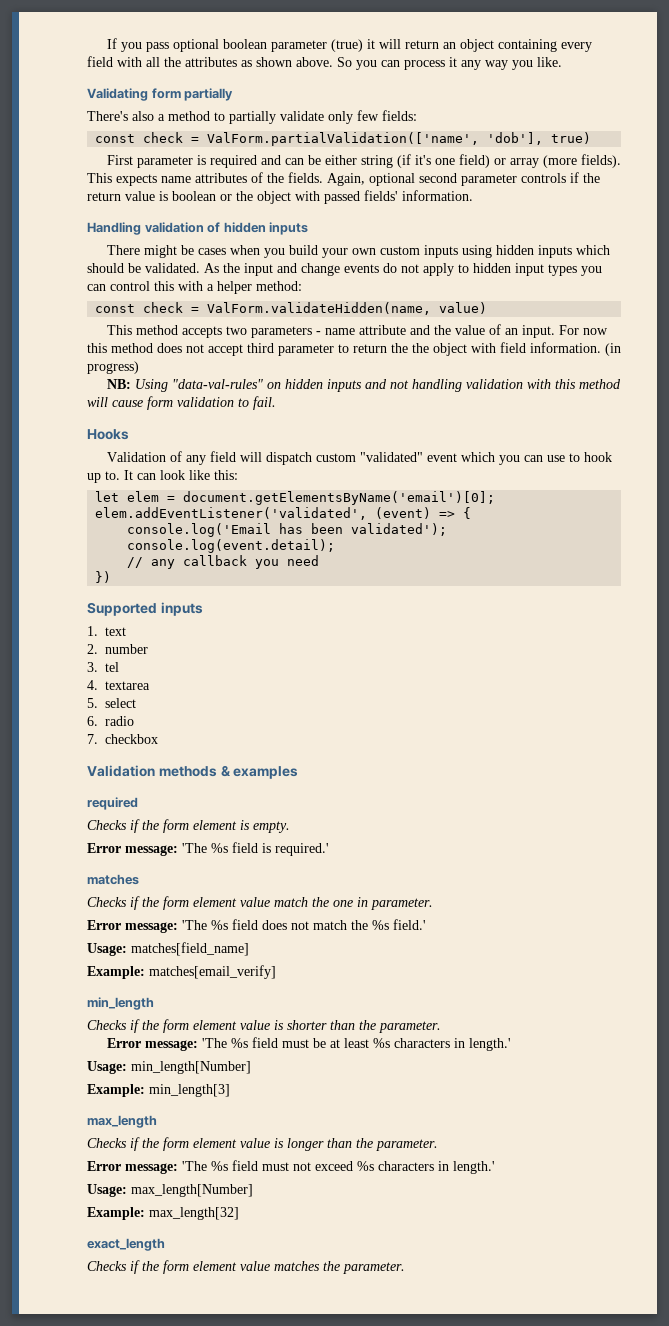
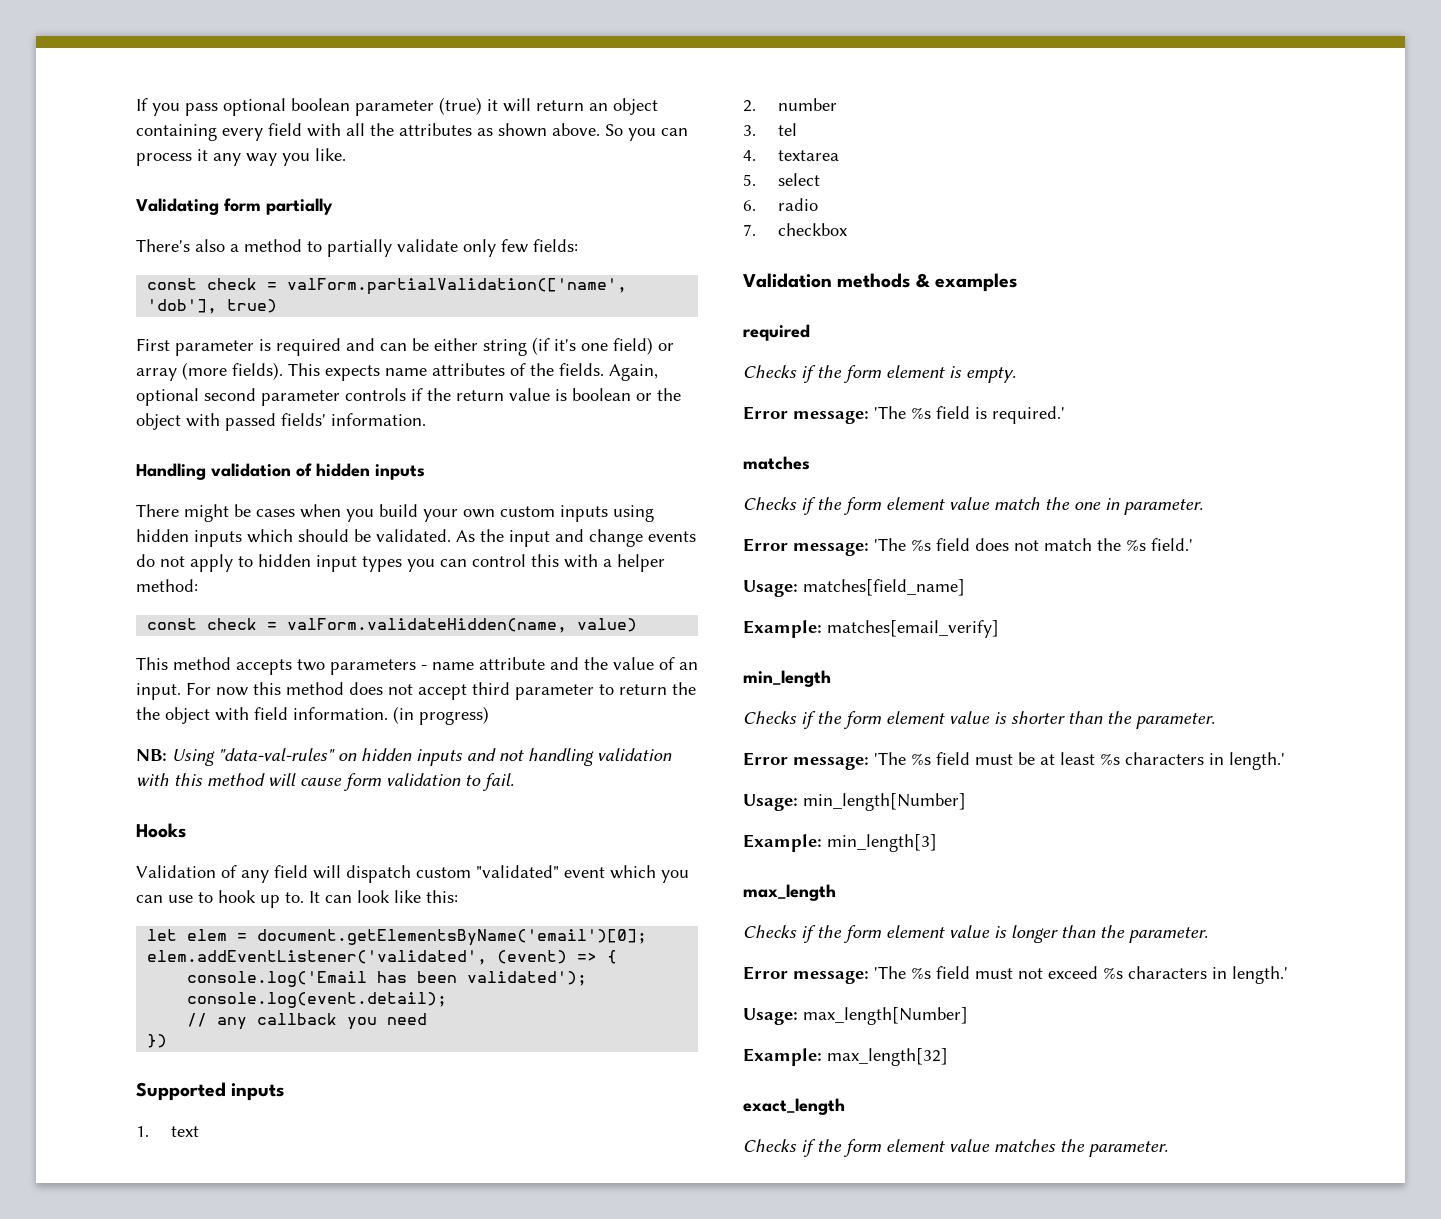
- const check = ValForm.partialValidation(['name', 'dob'], true)
+ const check = valForm.partialValidation(['name', 'dob'], true)
- const check = ValForm.validateHidden(name, value)
+ const check = valForm.validateHidden(name, value)

